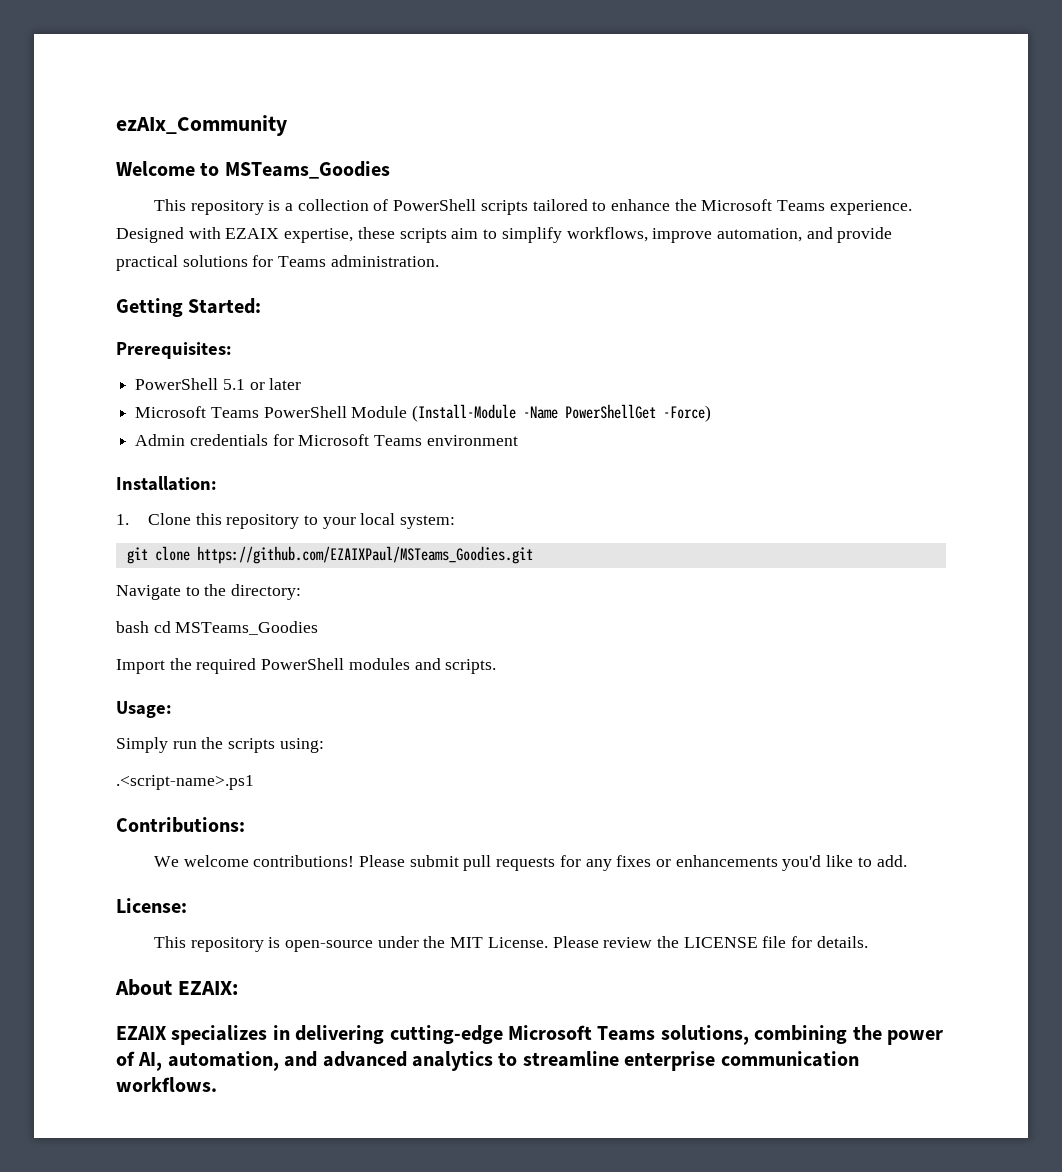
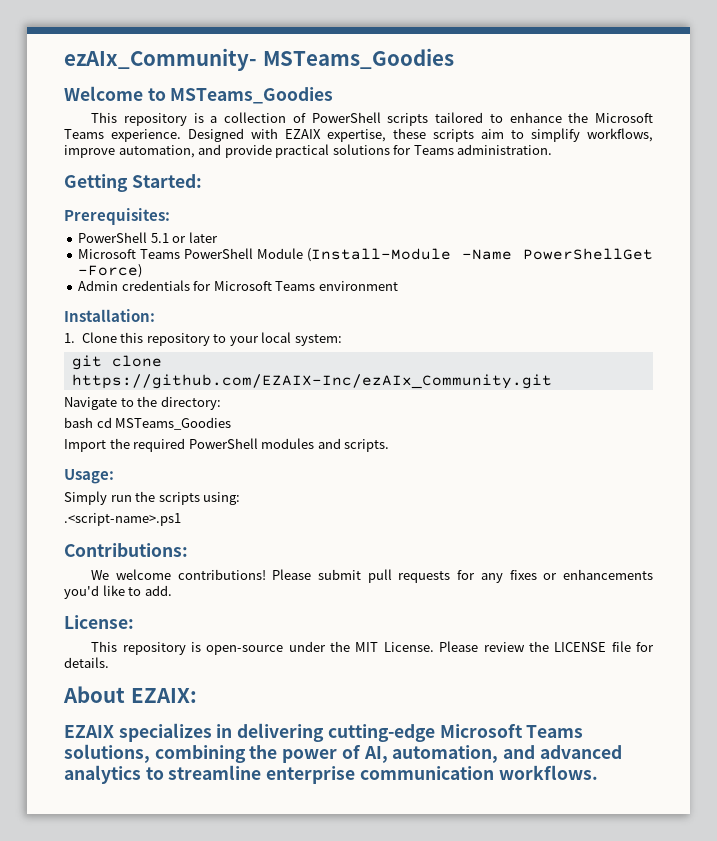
- ezAIx_Community
+ ezAIx_Community- MSTeams_Goodies
- git clone https://github.com/EZAIXPaul/MSTeams_Goodies.git
+ git clone https://github.com/EZAIX-Inc/ezAIx_Community.git

